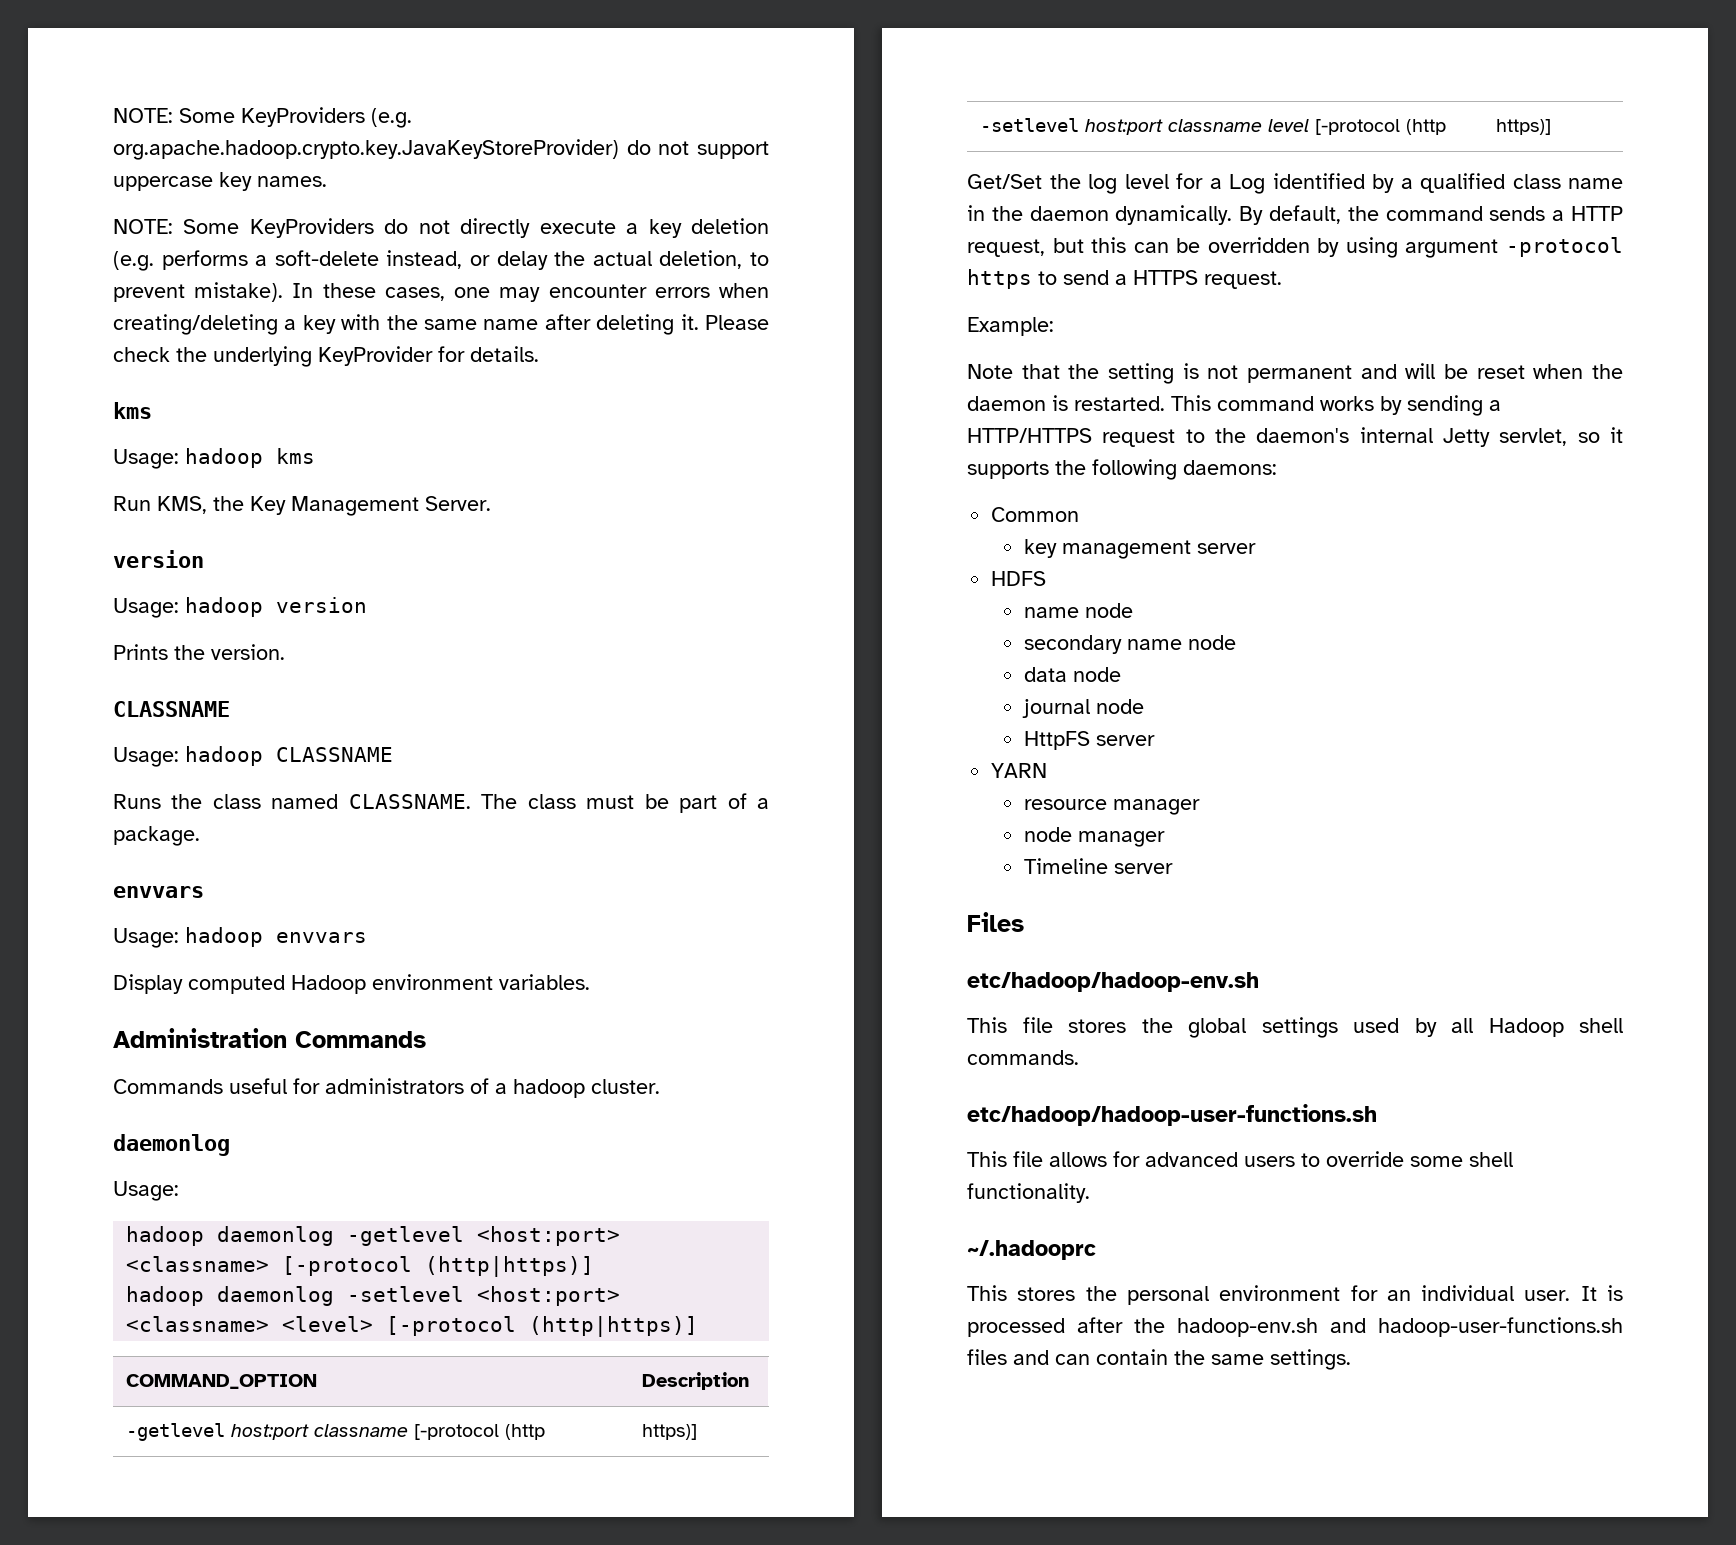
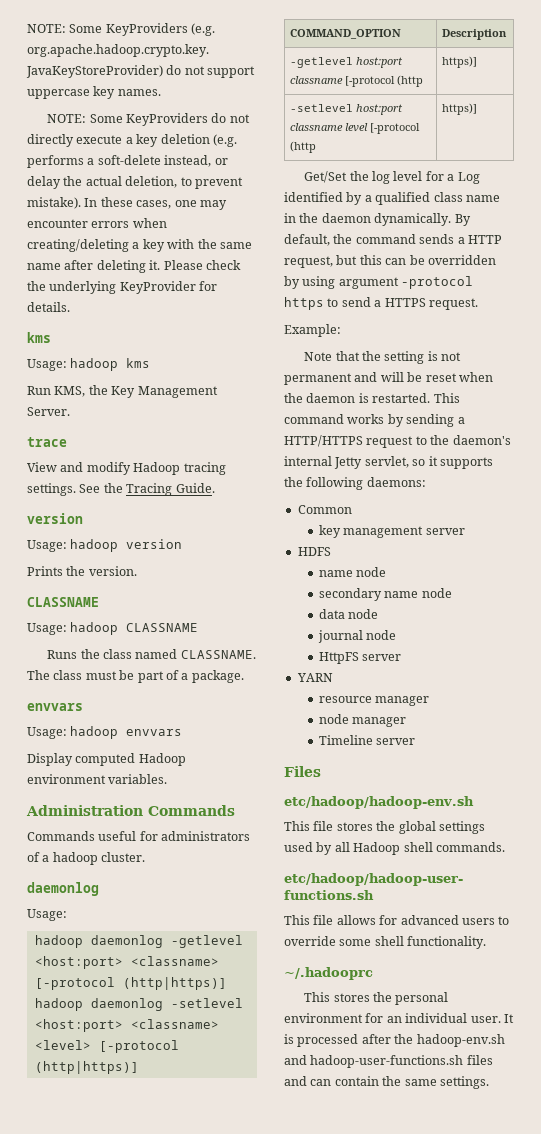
+ trace
+ View and modify Hadoop tracing settings. See the Tracing Guide.

